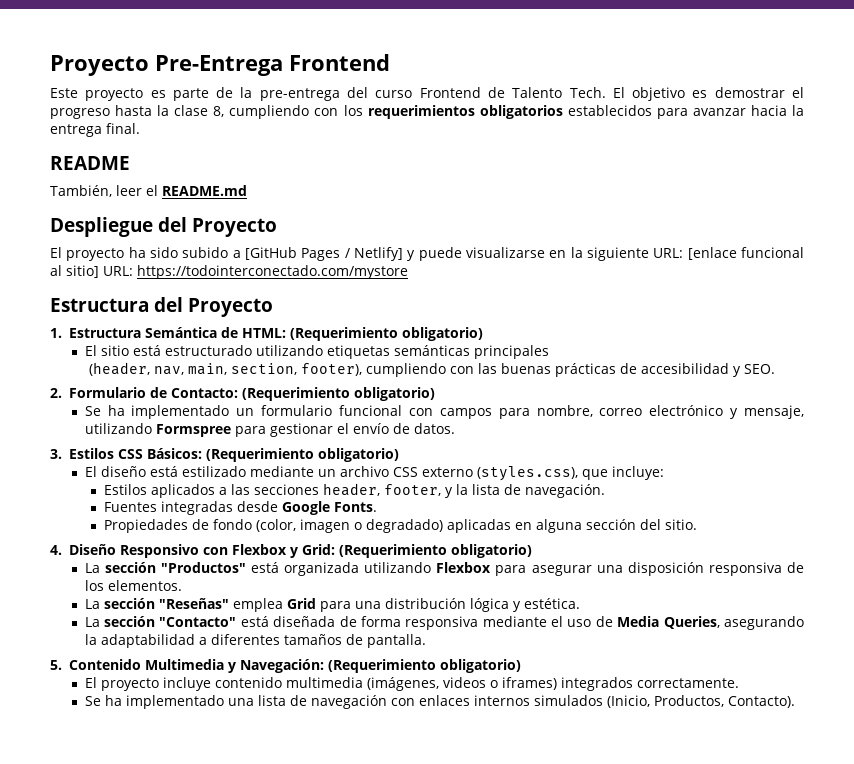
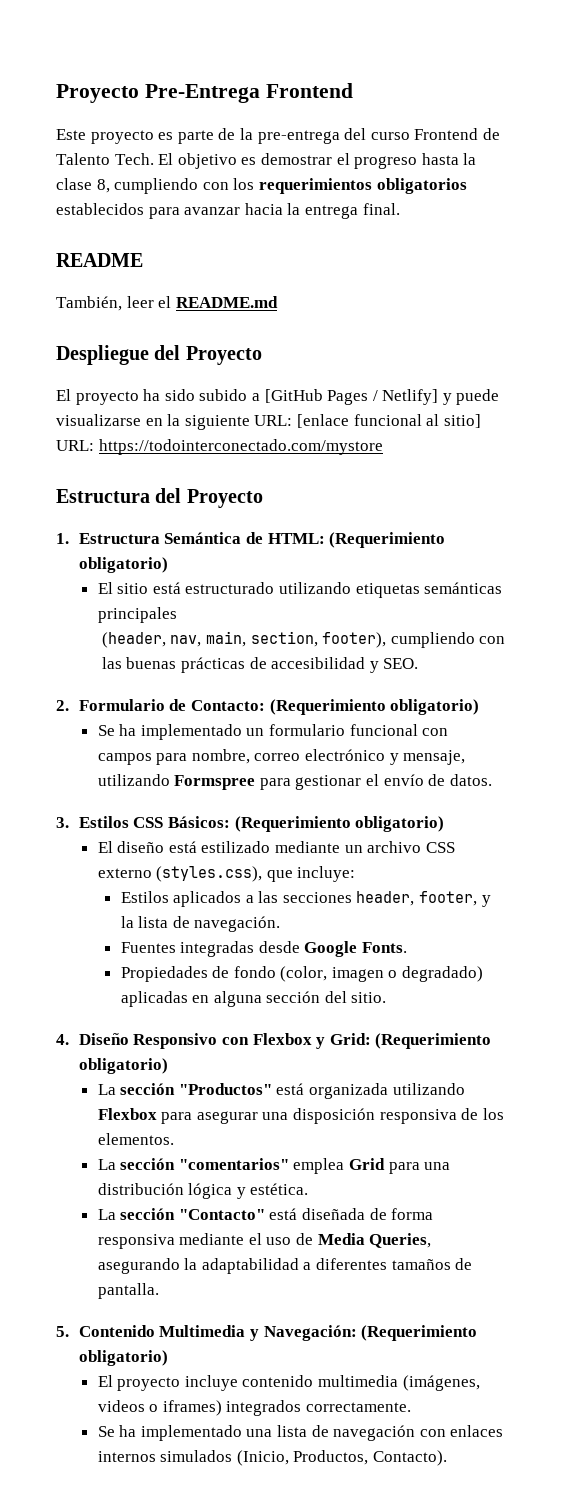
- La sección "Reseñas" emplea Grid para una distribución lógica y estética.
+ La sección "comentarios" emplea Grid para una distribución lógica y estética.

